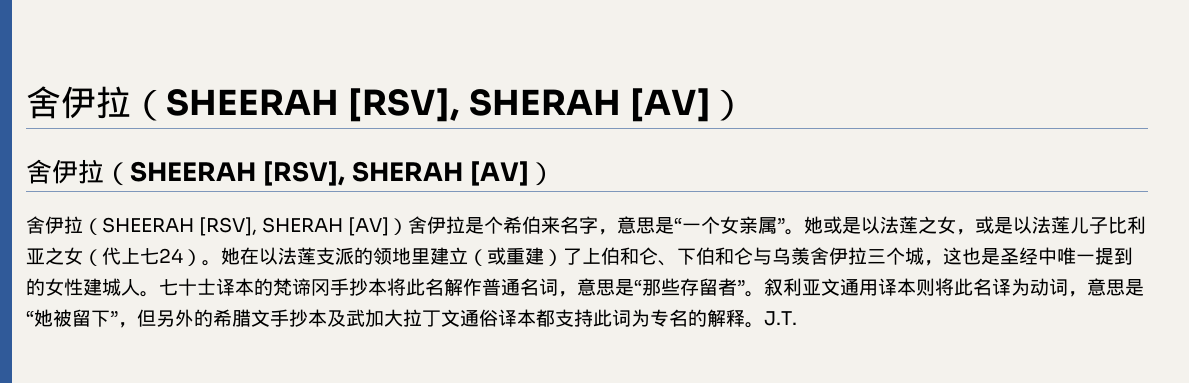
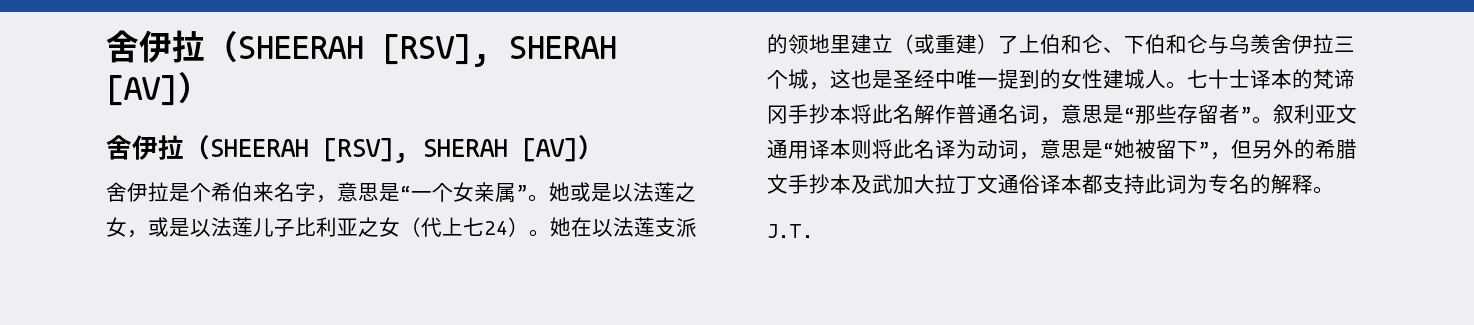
- 舍伊拉（SHEERAH [RSV], SHERAH [AV]）舍伊拉是个希伯来名字，意思是“一个女亲属”。
+ 舍伊拉是个希伯来名字，意思是“一个女亲属”。
- 叙利亚文通用译本则将此名译为动词，意思是“她被留下”，但另外的希腊文手抄本及武加大拉丁文通俗译本都支持此词为专名的解释。J.T.
+ 叙利亚文通用译本则将此名译为动词，意思是“她被留下”，但另外的希腊文手抄本及武加大拉丁文通俗译本都支持此词为专名的解释。
+ J.T.

